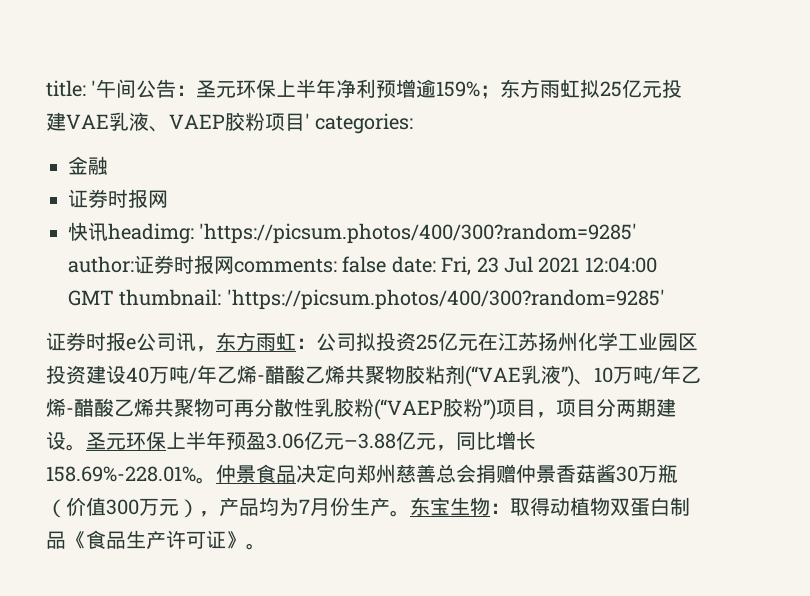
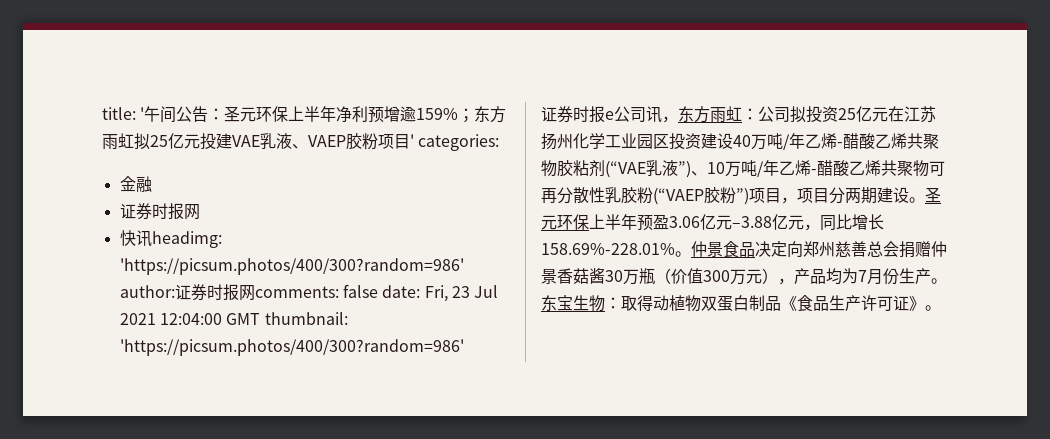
- 快讯headimg: 'https://picsum.photos/400/300?random=9285' author:证券时报网comments: false date: Fri, 23 Jul 2021 12:04:00 GMT thumbnail: 'https://picsum.photos/400/300?random=9285'
+ 快讯headimg: 'https://picsum.photos/400/300?random=986' author:证券时报网comments: false date: Fri, 23 Jul 2021 12:04:00 GMT thumbnail: 'https://picsum.photos/400/300?random=986'

